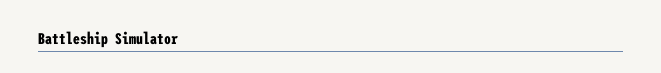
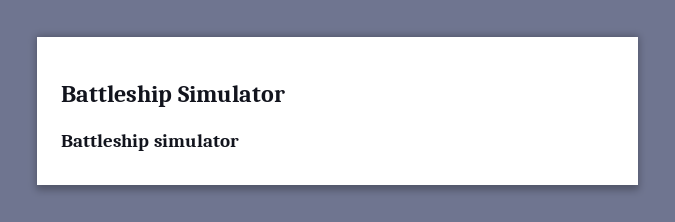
+ Battleship simulator

